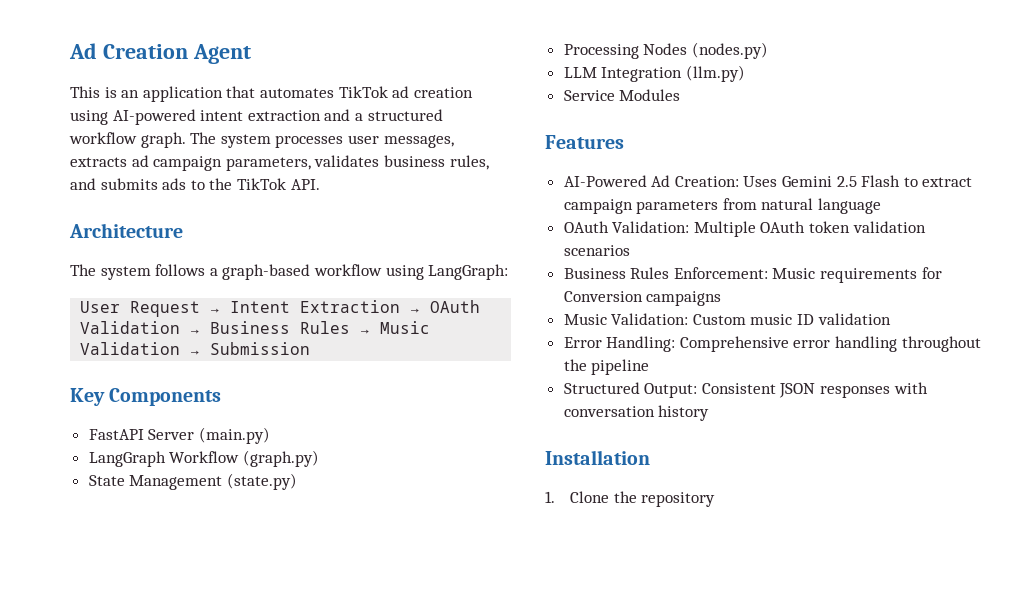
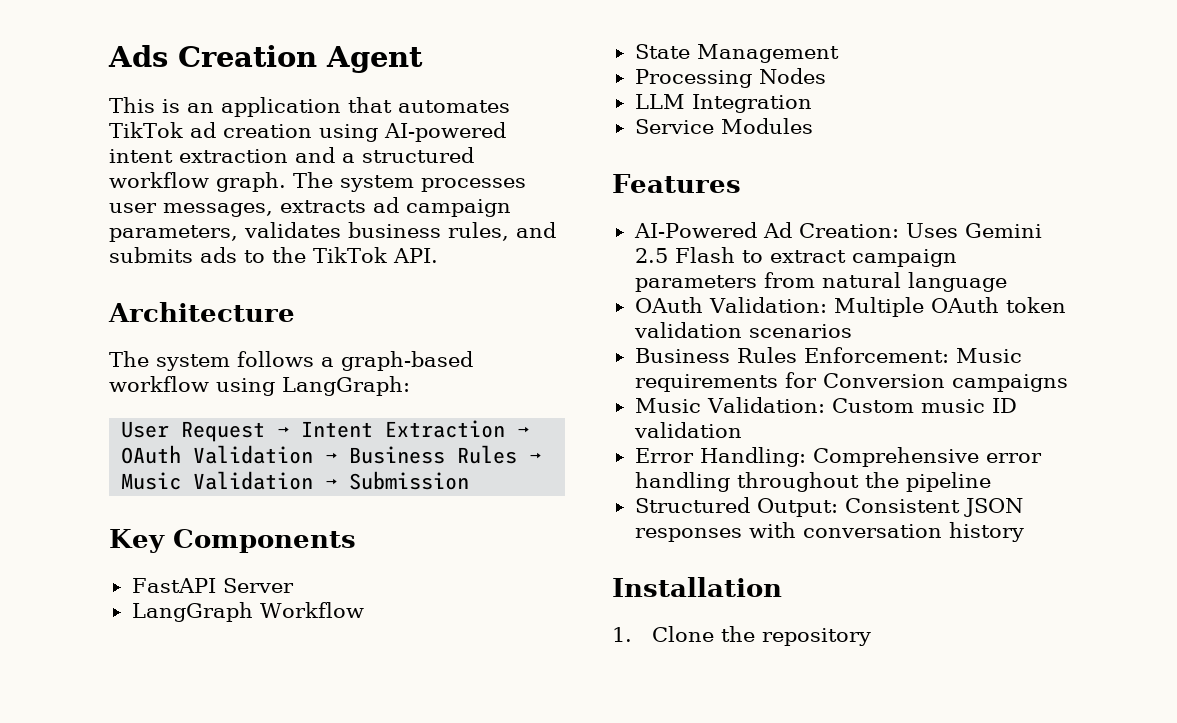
- Ad Creation Agent
+ Ads Creation Agent
- FastAPI Server (main.py)
+ FastAPI Server
- LangGraph Workflow (graph.py)
+ LangGraph Workflow
- State Management (state.py)
+ State Management
- Processing Nodes (nodes.py)
+ Processing Nodes
- LLM Integration (llm.py)
+ LLM Integration

